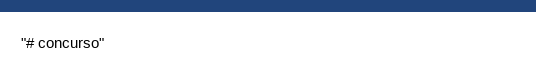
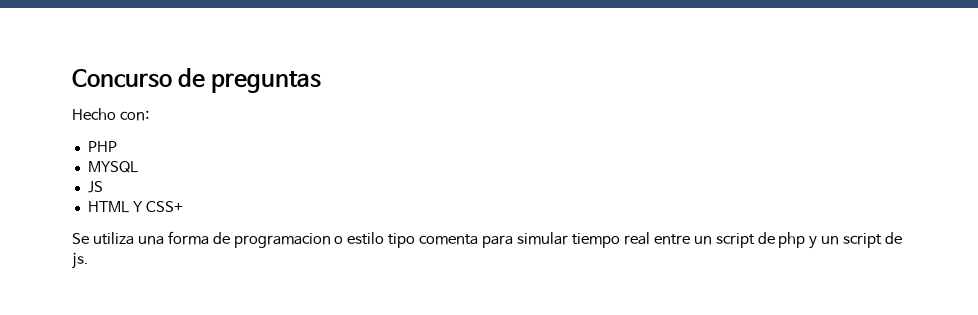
- "# concurso"
+ Concurso de preguntas
+ Hecho con:
+ PHP
+ MYSQL
+ JS
+ HTML Y CSS+
+ Se utiliza una forma de programacion o estilo tipo comenta para simular tiempo real entre un script de php y un script de js.

